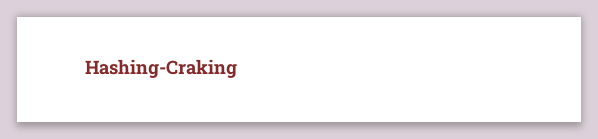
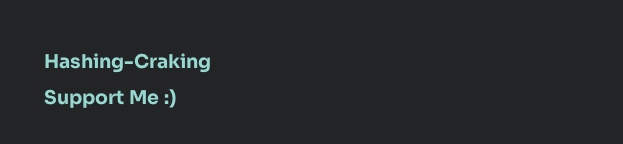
+ Support Me :)

